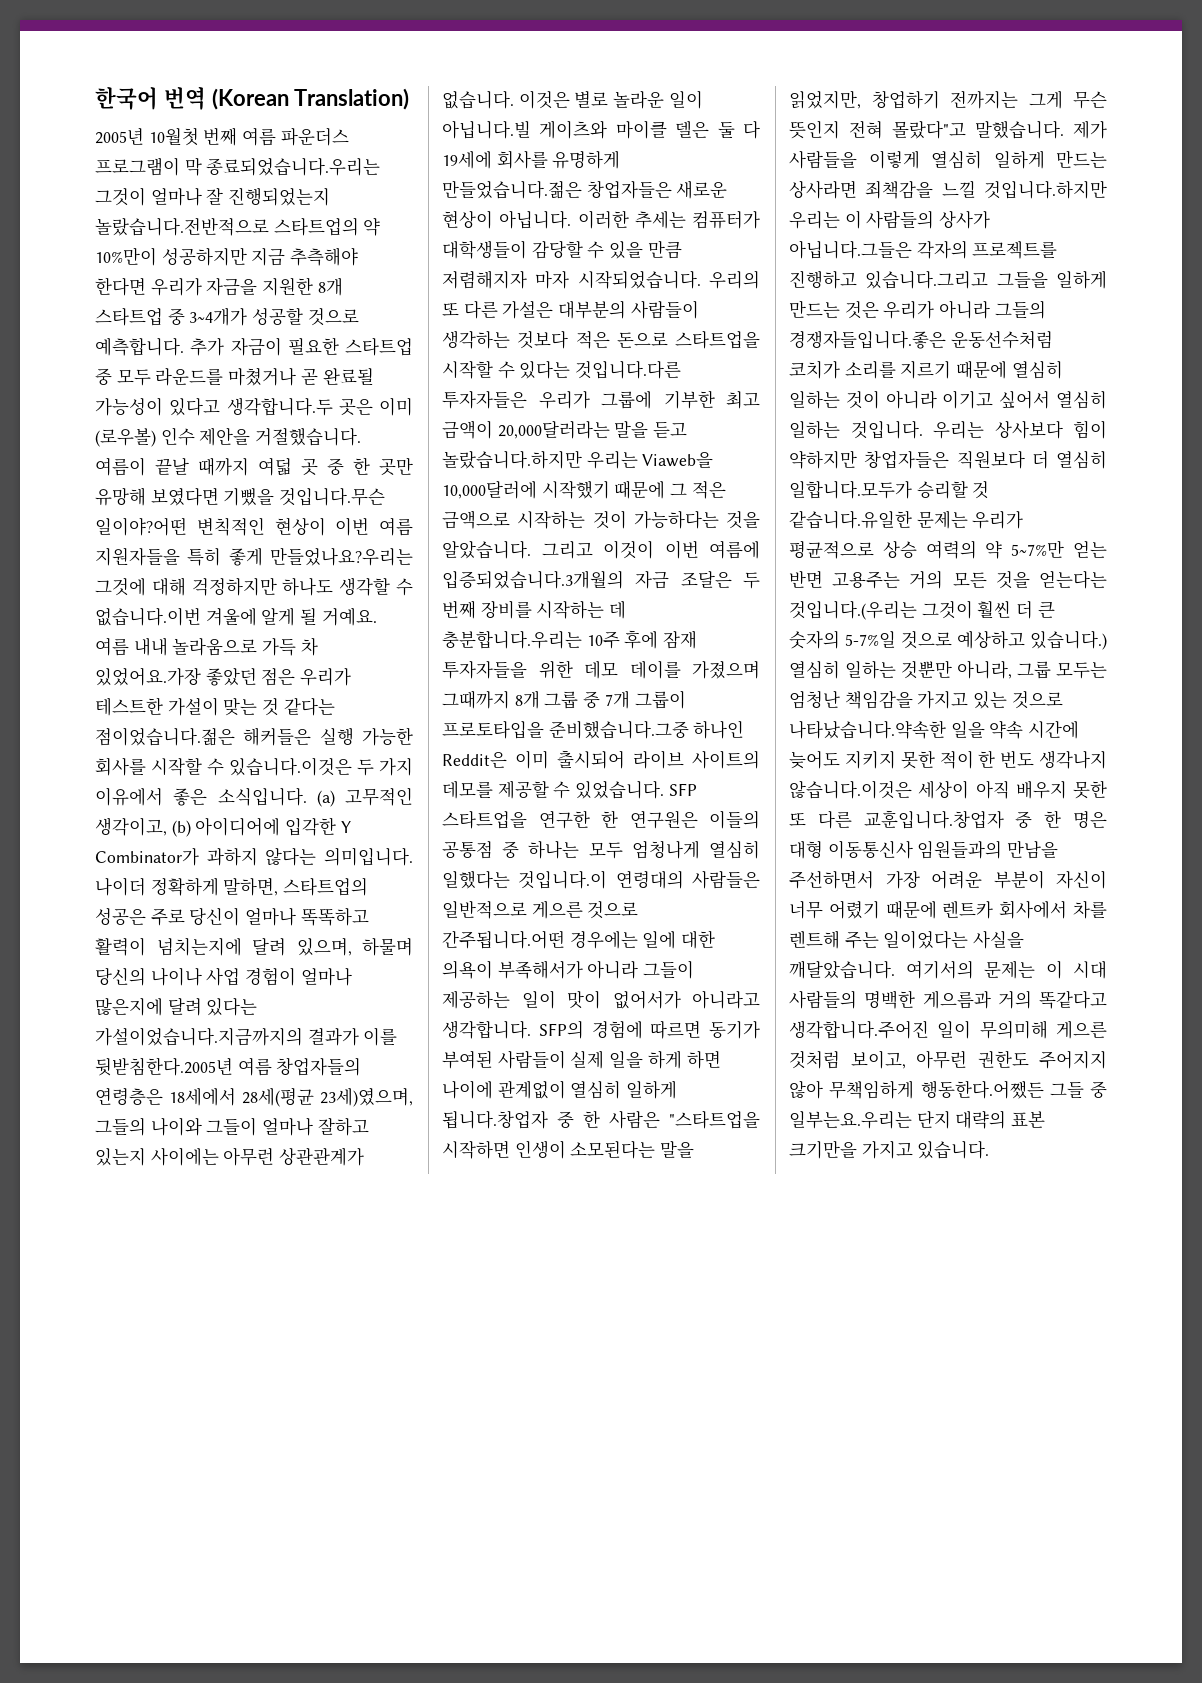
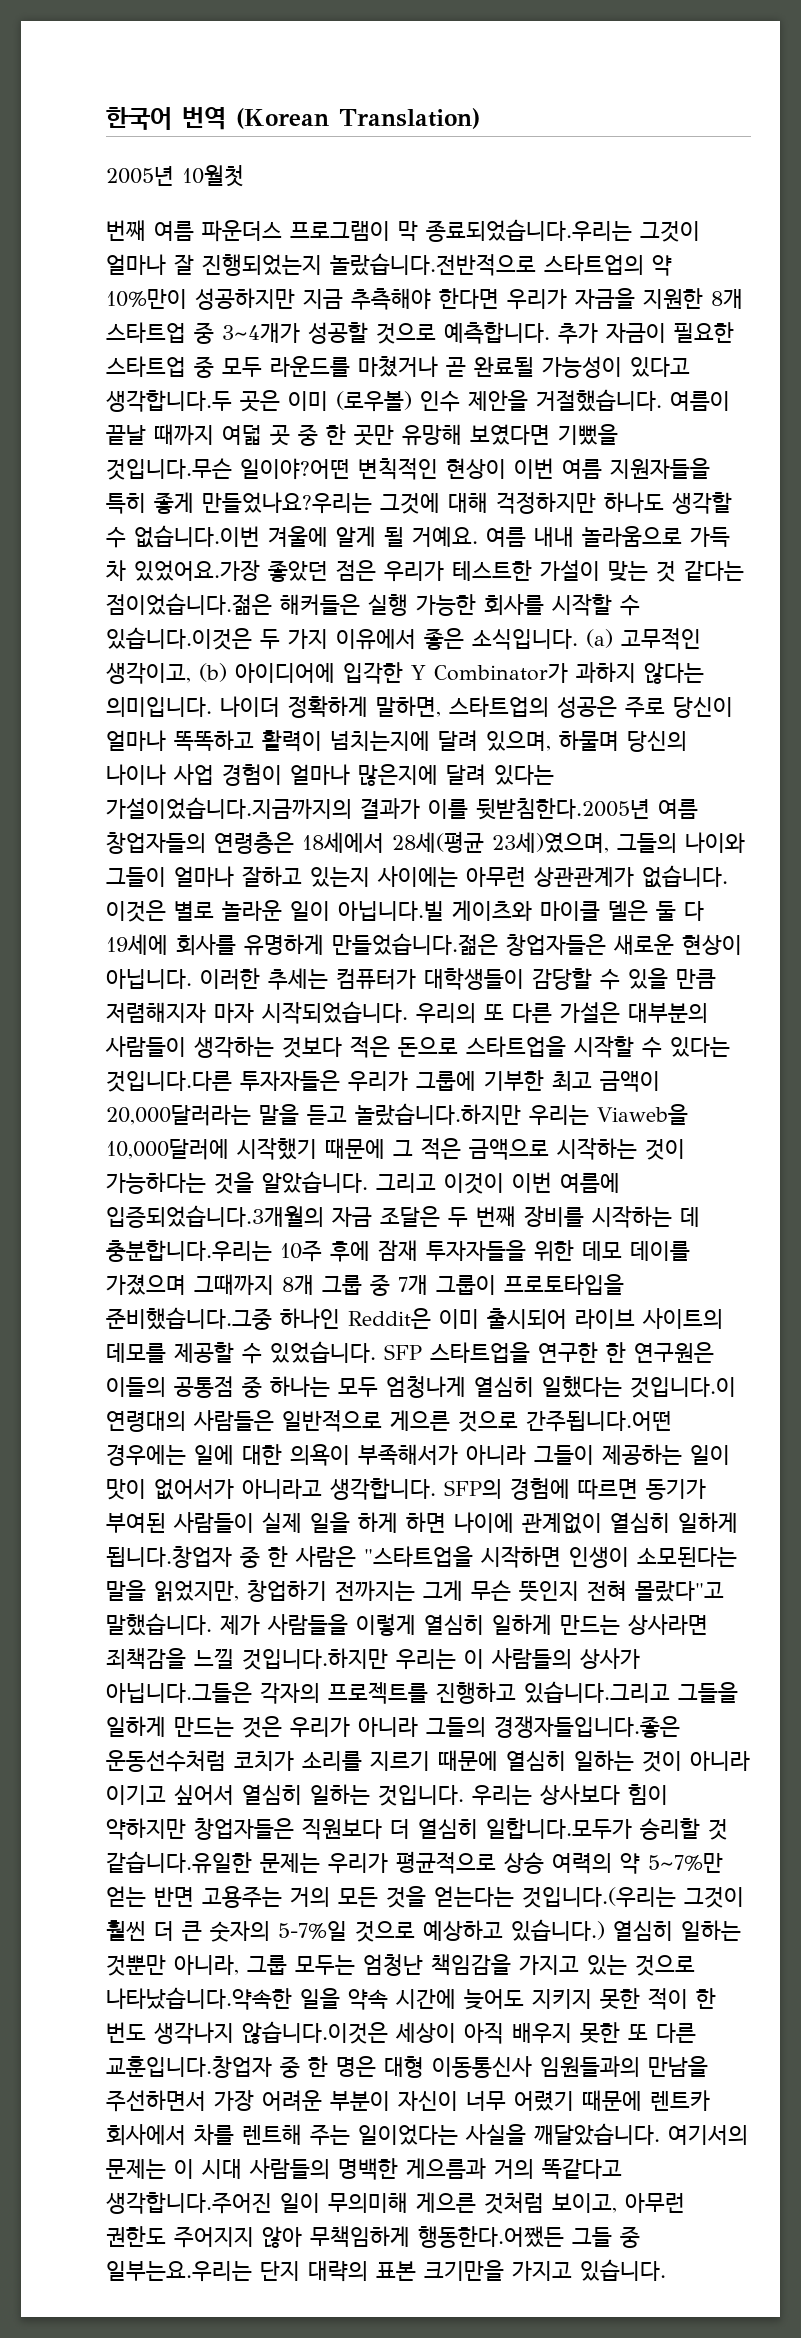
- 2005년 10월첫 번째 여름 파운더스 프로그램이 막 종료되었습니다.우리는 그것이 얼마나 잘 진행되었는지 놀랐습니다.전반적으로 스타트업의 약 10%만이 성공하지만 지금 추측해야 한다면 우리가 자금을 지원한 8개 스타트업 중 3~4개가 성공할 것으로 예측합니다.
+ 2005년 10월첫
+ 번째 여름 파운더스 프로그램이 막 종료되었습니다.우리는 그것이 얼마나 잘 진행되었는지 놀랐습니다.전반적으로 스타트업의 약 10%만이 성공하지만 지금 추측해야 한다면 우리가 자금을 지원한 8개 스타트업 중 3~4개가 성공할 것으로 예측합니다.

